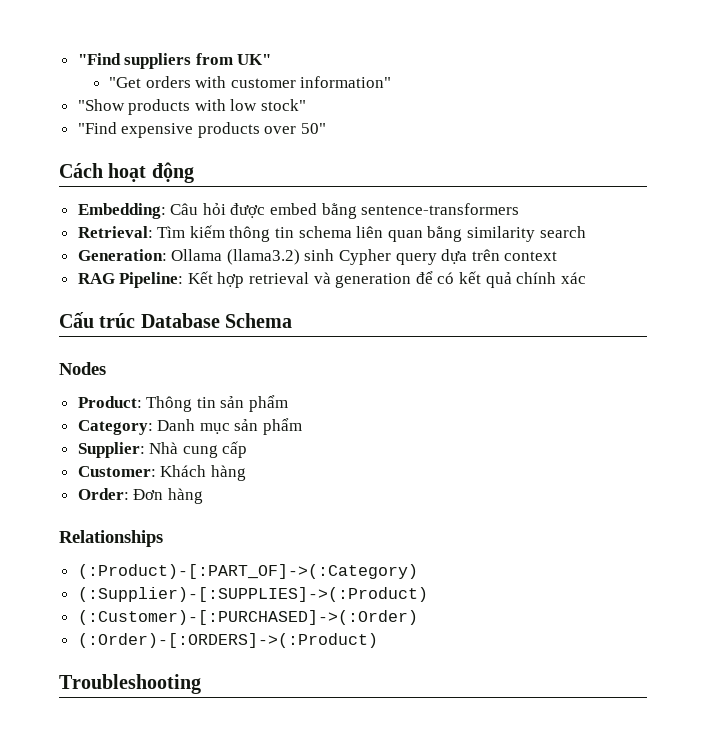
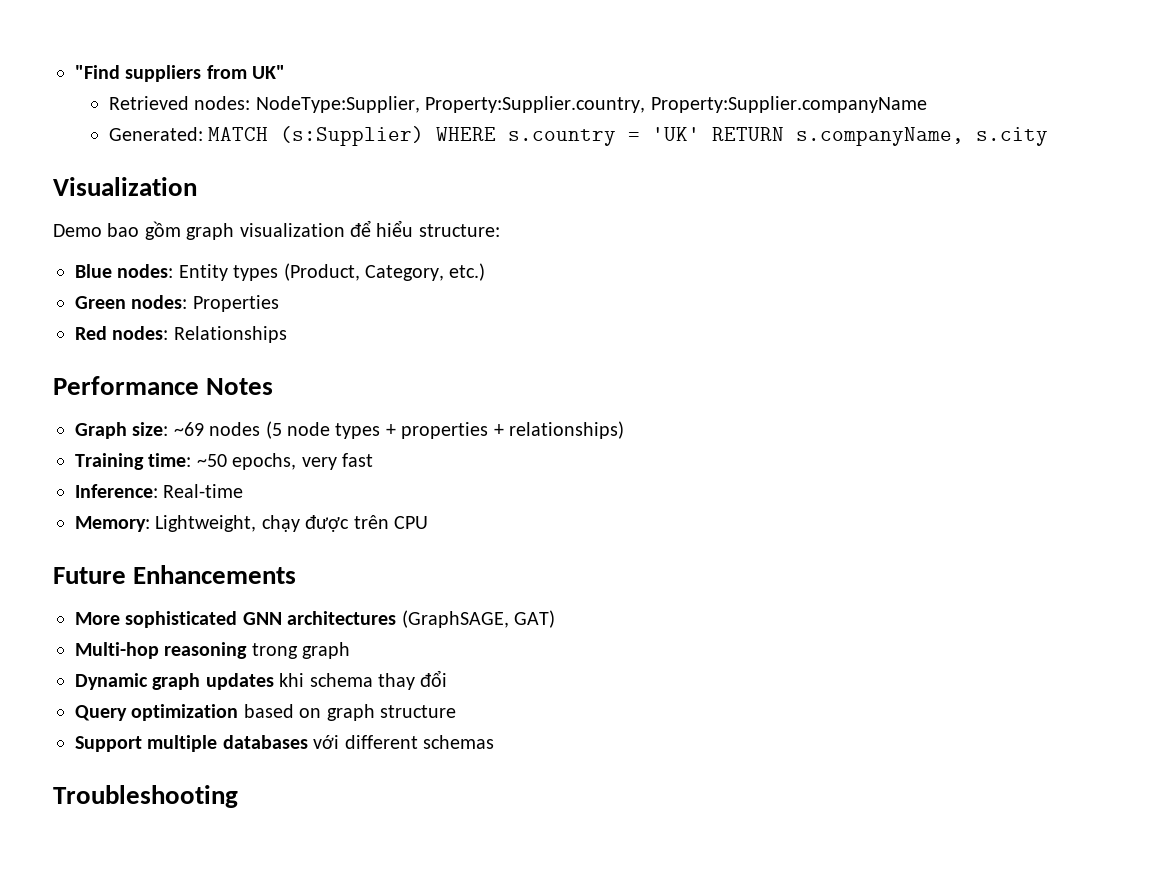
- "Get orders with customer information"
- "Show products with low stock"
- "Find expensive products over 50"
- Cách hoạt động
- Embedding: Câu hỏi được embed bằng sentence-transformers
- Retrieval: Tìm kiếm thông tin schema liên quan bằng similarity search
- Generation: Ollama (llama3.2) sinh Cypher query dựa trên context
- RAG Pipeline: Kết hợp retrieval và generation để có kết quả chính xác
- Cấu trúc Database Schema
- Nodes
- Product: Thông tin sản phẩm
- Category: Danh mục sản phẩm
- Supplier: Nhà cung cấp
- Customer: Khách hàng
- Order: Đơn hàng
- Relationships
- (:Product)-[:PART_OF]->(:Category)
- (:Supplier)-[:SUPPLIES]->(:Product)
- (:Customer)-[:PURCHASED]->(:Order)
- (:Order)-[:ORDERS]->(:Product)
+ Retrieved nodes: NodeType:Supplier, Property:Supplier.country, Property:Supplier.companyName
+ Generated: MATCH (s:Supplier) WHERE s.country = 'UK' RETURN s.companyName, s.city
+ Visualization
+ Demo bao gồm graph visualization để hiểu structure:
+ Blue nodes: Entity types (Product, Category, etc.)
+ Green nodes: Properties
+ Red nodes: Relationships
+ Performance Notes
+ Graph size: ~69 nodes (5 node types + properties + relationships)
+ Training time: ~50 epochs, very fast
+ Inference: Real-time
+ Memory: Lightweight, chạy được trên CPU
+ Future Enhancements
+ More sophisticated GNN architectures (GraphSAGE, GAT)
+ Multi-hop reasoning trong graph
+ Dynamic graph updates khi schema thay đổi
+ Query optimization based on graph structure
+ Support multiple databases với different schemas

